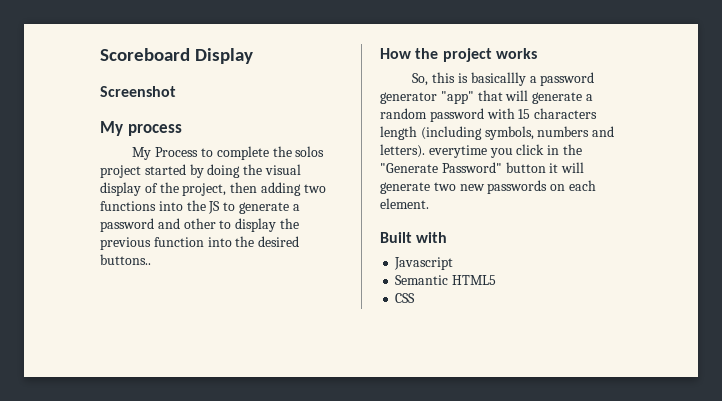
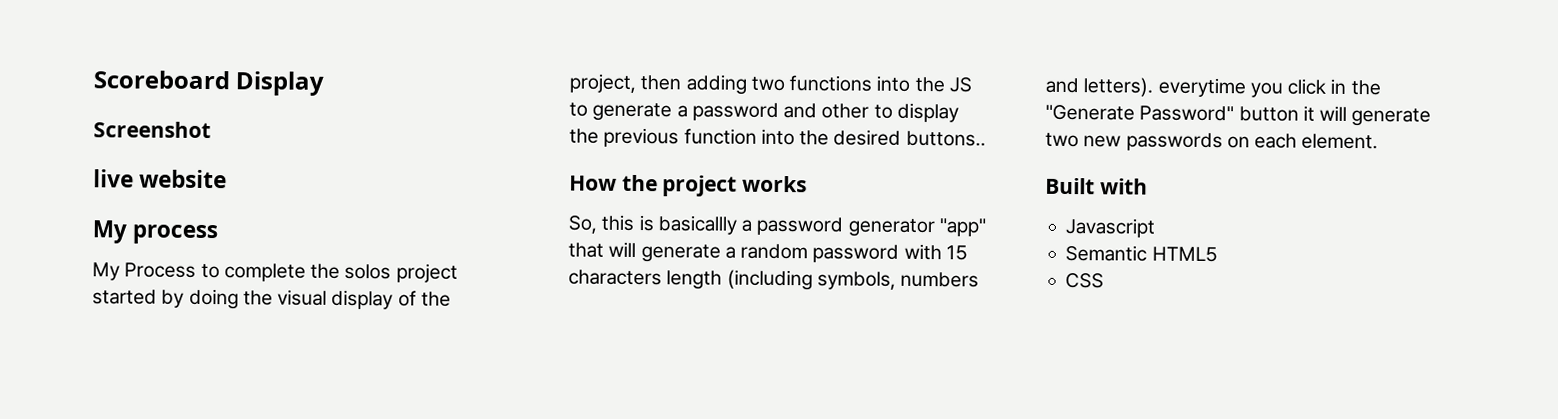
+ live website

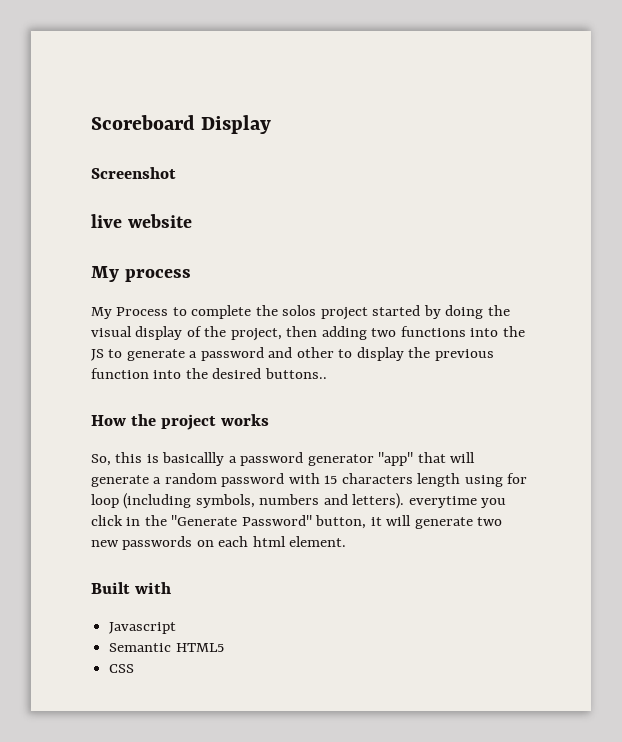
- So, this is basicallly a password generator "app" that will generate a random password with 15 characters length (including symbols, numbers and letters). everytime you click in the "Generate Password" button it will generate two new passwords on each element.
+ So, this is basicallly a password generator "app" that will generate a random password with 15 characters length using for loop (including symbols, numbers and letters). everytime you click in the "Generate Password" button, it will generate two new passwords on each html element.

